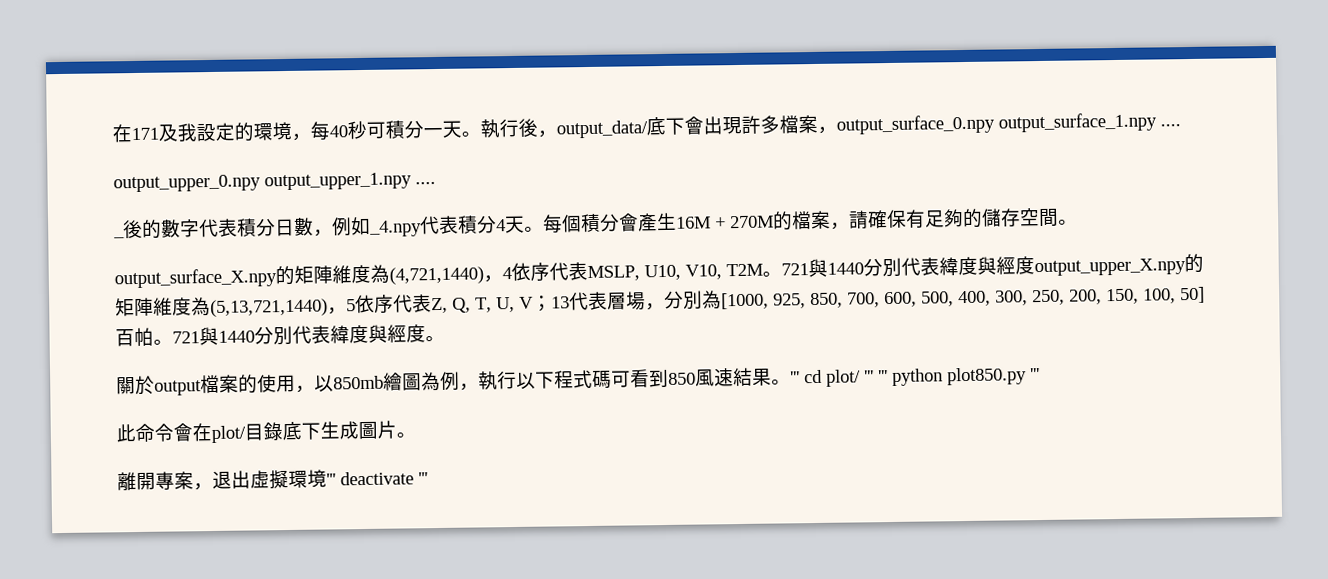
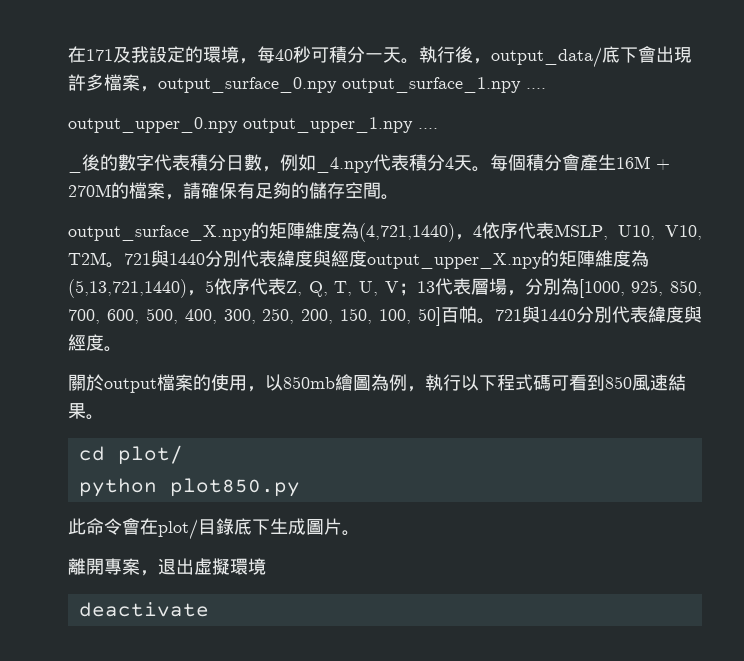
- 關於output檔案的使用，以850mb繪圖為例，執行以下程式碼可看到850風速結果。''' cd plot/ ''' ''' python plot850.py '''
+ 關於output檔案的使用，以850mb繪圖為例，執行以下程式碼可看到850風速結果。
+ cd plot/
+ python plot850.py
- 離開專案，退出虛擬環境''' deactivate '''
+ 離開專案，退出虛擬環境
+ deactivate

